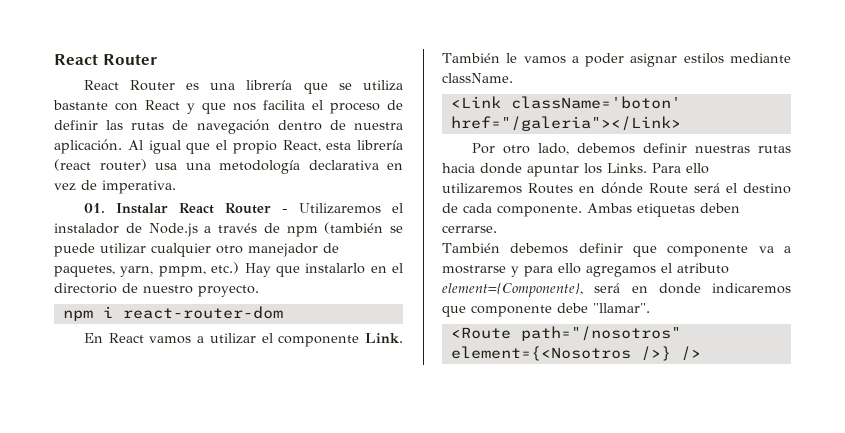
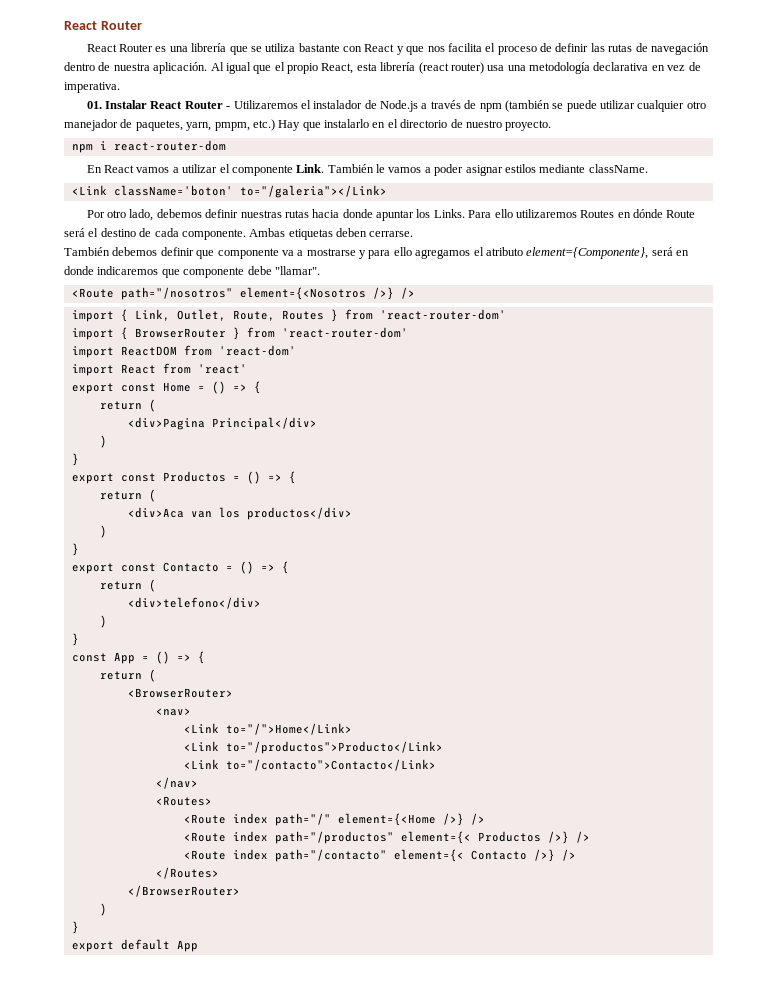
- <Link className='boton' href="/galeria"></Link>
+ <Link className='boton' to="/galeria"></Link>
+ import { Link, Outlet, Route, Routes } from 'react-router-dom'
+ import { BrowserRouter } from 'react-router-dom'
+ import ReactDOM from 'react-dom'
+ import React from 'react'
+ export const Home = () => {
+ return (
+ <div>Pagina Principal</div>
+ )
+ }
+ export const Productos = () => {
+ return (
+ <div>Aca van los productos</div>
+ )
+ }
+ export const Contacto = () => {
+ return (
+ <div>telefono</div>
+ )
+ }
+ const App = () => {
+ return (
+ <BrowserRouter>
+ <nav>
+ <Link to="/">Home</Link>
+ <Link to="/productos">Producto</Link>
+ <Link to="/contacto">Contacto</Link>
+ </nav>
+ <Routes>
+ <Route index path="/" element={<Home />} />
+ <Route index path="/productos" element={< Productos />} />
+ <Route index path="/contacto" element={< Contacto />} />
+ </Routes>
+ </BrowserRouter>
+ )
+ }
+ export default App

